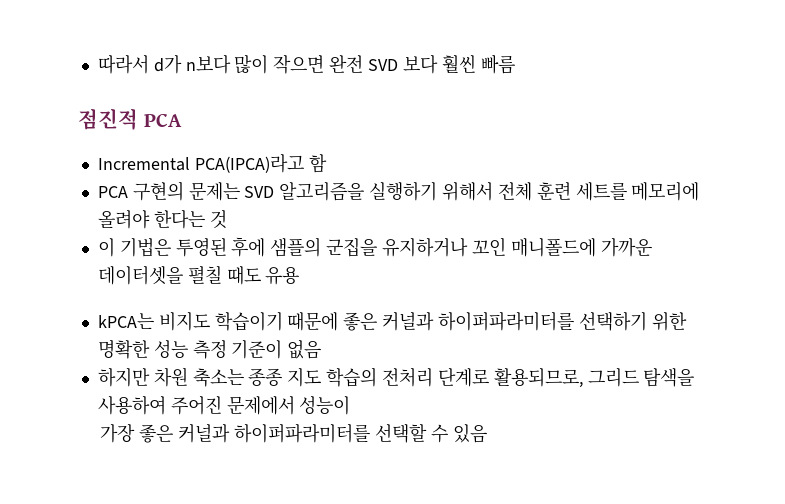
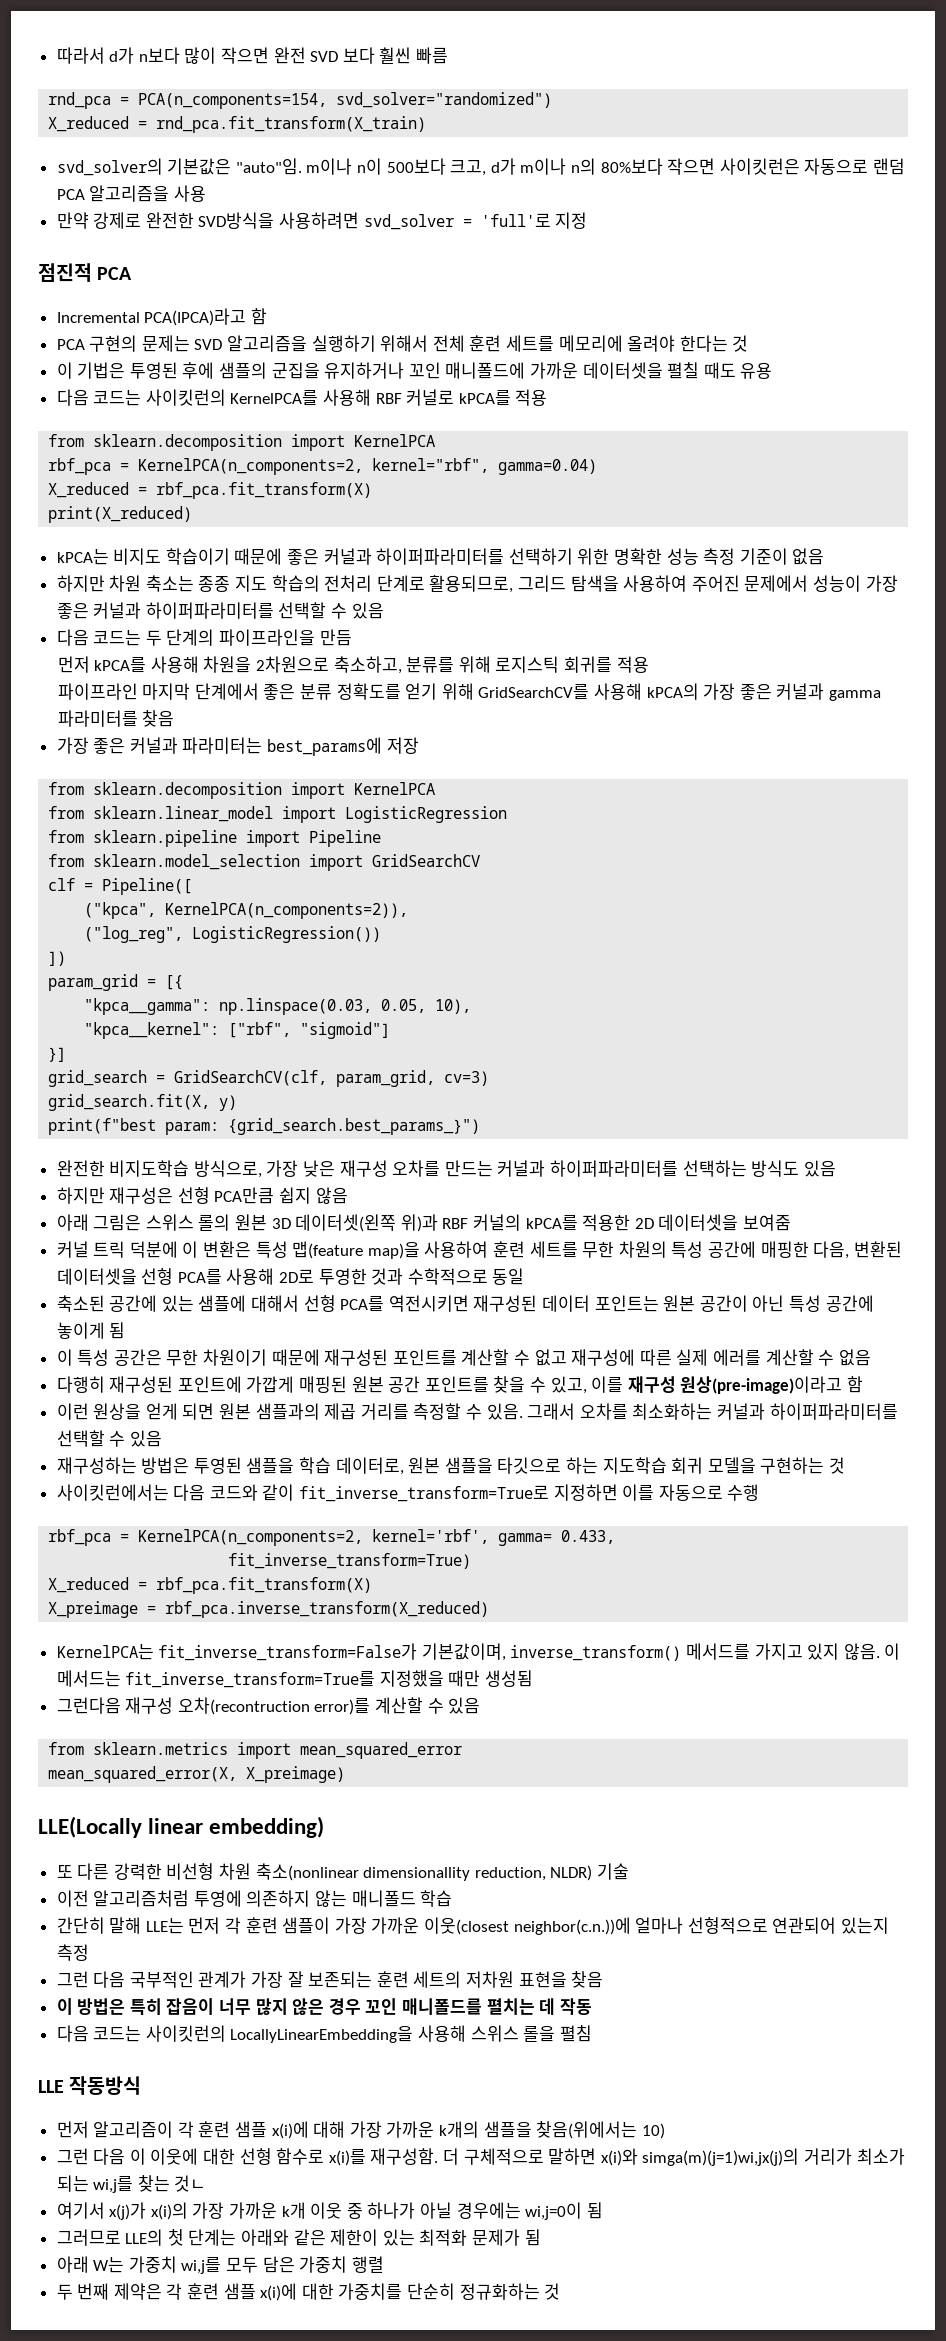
+ rnd_pca = PCA(n_components=154, svd_solver="randomized")
+ X_reduced = rnd_pca.fit_transform(X_train)
+ svd_solver의 기본값은 "auto"임. m이나 n이 500보다 크고, d가 m이나 n의 80%보다 작으면 사이킷런은 자동으로 랜덤 PCA 알고리즘을 사용
+ 만약 강제로 완전한 SVD방식을 사용하려면 svd_solver = 'full'로 지정
+ 다음 코드는 사이킷런의 KernelPCA를 사용해 RBF 커널로 kPCA를 적용
+ from sklearn.decomposition import KernelPCA
+ rbf_pca = KernelPCA(n_components=2, kernel="rbf", gamma=0.04)
+ X_reduced = rbf_pca.fit_transform(X)
+ print(X_reduced)
- 하지만 차원 축소는 종종 지도 학습의 전처리 단계로 활용되므로, 그리드 탐색을 사용하여 주어진 문제에서 성능이
- 가장 좋은 커널과 하이퍼파라미터를 선택할 수 있음
+ 하지만 차원 축소는 종종 지도 학습의 전처리 단계로 활용되므로, 그리드 탐색을 사용하여 주어진 문제에서 성능이 가장 좋은 커널과 하이퍼파라미터를 선택할 수 있음
+ 다음 코드는 두 단계의 파이프라인을 만듬
+ 먼저 kPCA를 사용해 차원을 2차원으로 축소하고, 분류를 위해 로지스틱 회귀를 적용
+ 파이프라인 마지막 단계에서 좋은 분류 정확도를 얻기 위해 GridSearchCV를 사용해 kPCA의 가장 좋은 커널과 gamma 파라미터를 찾음
+ 가장 좋은 커널과 파라미터는 best_params에 저장
+ from sklearn.decomposition import KernelPCA
+ from sklearn.linear_model import LogisticRegression
+ from sklearn.pipeline import Pipeline
+ from sklearn.model_selection import GridSearchCV
+ clf = Pipeline([
+ ("kpca", KernelPCA(n_components=2)),
+ ("log_reg", LogisticRegression())
+ ])
+ param_grid = [{
+ "kpca__gamma": np.linspace(0.03, 0.05, 10),
+ "kpca__kernel": ["rbf", "sigmoid"]
+ }]
+ grid_search = GridSearchCV(clf, param_grid, cv=3)
+ grid_search.fit(X, y)
+ print(f"best param: {grid_search.best_params_}")
+ 완전한 비지도학습 방식으로, 가장 낮은 재구성 오차를 만드는 커널과 하이퍼파라미터를 선택하는 방식도 있음
+ 하지만 재구성은 선형 PCA만큼 쉽지 않음
+ 아래 그림은 스위스 롤의 원본 3D 데이터셋(왼쪽 위)과 RBF 커널의 kPCA를 적용한 2D 데이터셋을 보여줌
+ 커널 트릭 덕분에 이 변환은 특성 맵(feature map)을 사용하여 훈련 세트를 무한 차원의 특성 공간에 매핑한 다음, 변환된 데이터셋을 선형 PCA를 사용해 2D로 투영한 것과 수학적으로 동일
+ 축소된 공간에 있는 샘플에 대해서 선형 PCA를 역전시키면 재구성된 데이터 포인트는 원본 공간이 아닌 특성 공간에 놓이게 됨
+ 이 특성 공간은 무한 차원이기 때문에 재구성된 포인트를 계산할 수 없고 재구성에 따른 실제 에러를 계산할 수 없음
+ 다행히 재구성된 포인트에 가깝게 매핑된 원본 공간 포인트를 찾을 수 있고, 이를 재구성 원상(pre-image)이라고 함
+ 이런 원상을 얻게 되면 원본 샘플과의 제곱 거리를 측정할 수 있음. 그래서 오차를 최소화하는 커널과 하이퍼파라미터를 선택할 수 있음
+ 재구성하는 방법은 투영된 샘플을 학습 데이터로, 원본 샘플을 타깃으로 하는 지도학습 회귀 모델을 구현하는 것
+ 사이킷런에서는 다음 코드와 같이 fit_inverse_transform=True로 지정하면 이를 자동으로 수행
+ rbf_pca = KernelPCA(n_components=2, kernel='rbf', gamma= 0.433,
+ fit_inverse_transform=True)
+ X_reduced = rbf_pca.fit_transform(X)
+ X_preimage = rbf_pca.inverse_transform(X_reduced)
+ KernelPCA는 fit_inverse_transform=False가 기본값이며, inverse_transform() 메서드를 가지고 있지 않음. 이 메서드는 fit_inverse_transform=True를 지정했을 때만 생성됨
+ 그런다음 재구성 오차(recontruction error)를 계산할 수 있음
+ from sklearn.metrics import mean_squared_error
+ mean_squared_error(X, X_preimage)
+ LLE(Locally linear embedding)
+ 또 다른 강력한 비선형 차원 축소(nonlinear dimensionallity reduction, NLDR) 기술
+ 이전 알고리즘처럼 투영에 의존하지 않는 매니폴드 학습
+ 간단히 말해 LLE는 먼저 각 훈련 샘플이 가장 가까운 이웃(closest neighbor(c.n.))에 얼마나 선형적으로 연관되어 있는지 측정
+ 그런 다음 국부적인 관계가 가장 잘 보존되는 훈련 세트의 저차원 표현을 찾음
+ 이 방법은 특히 잡음이 너무 많지 않은 경우 꼬인 매니폴드를 펼치는 데 작동
+ 다음 코드는 사이킷런의 LocallyLinearEmbedding을 사용해 스위스 롤을 펼침
+ LLE 작동방식
+ 먼저 알고리즘이 각 훈련 샘플 x(i)에 대해 가장 가까운 k개의 샘플을 찾음(위에서는 10)
+ 그런 다음 이 이웃에 대한 선형 함수로 x(i)를 재구성함. 더 구체적으로 말하면 x(i)와 simga(m)(j=1)wi,jx(j)의 거리가 최소가 되는 wi,j를 찾는 것ㄴ
+ 여기서 x(j)가 x(i)의 가장 가까운 k개 이웃 중 하나가 아닐 경우에는 wi,j=0이 됨
+ 그러므로 LLE의 첫 단계는 아래와 같은 제한이 있는 최적화 문제가 됨
+ 아래 W는 가중치 wi,j를 모두 담은 가중치 행렬
+ 두 번째 제약은 각 훈련 샘플 x(i)에 대한 가중치를 단순히 정규화하는 것

